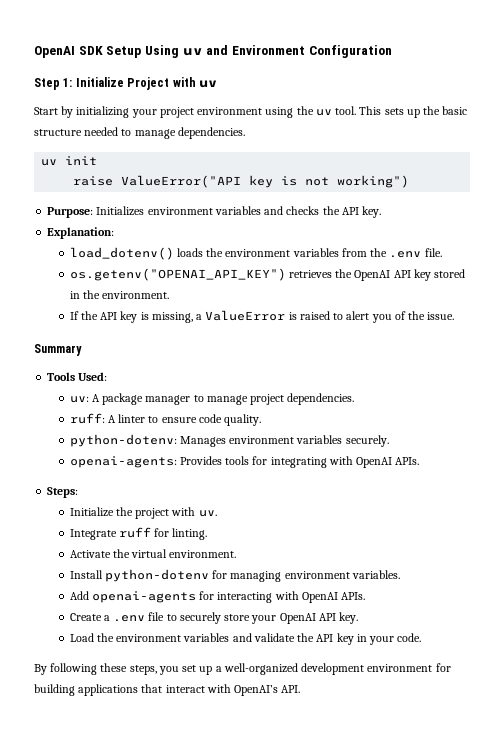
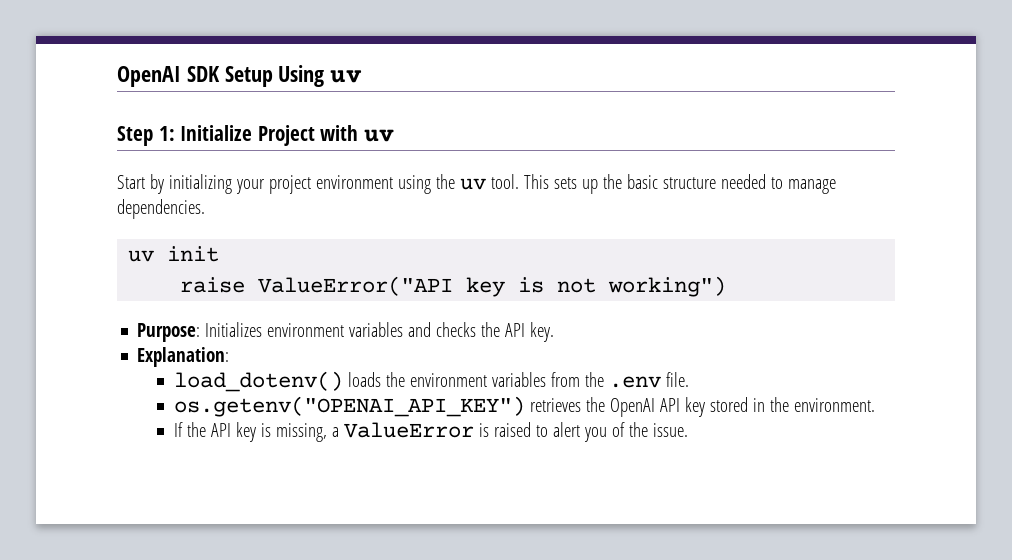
- OpenAI SDK Setup Using uv and Environment Configuration
+ OpenAI SDK Setup Using uv
- Summary
- Tools Used:
- uv: A package manager to manage project dependencies.
- ruff: A linter to ensure code quality.
- python-dotenv: Manages environment variables securely.
- openai-agents: Provides tools for integrating with OpenAI APIs.
- Steps:
- Initialize the project with uv.
- Integrate ruff for linting.
- Activate the virtual environment.
- Install python-dotenv for managing environment variables.
- Add openai-agents for interacting with OpenAI APIs.
- Create a .env file to securely store your OpenAI API key.
- Load the environment variables and validate the API key in your code.
- By following these steps, you set up a well-organized development environment for building applications that interact with OpenAI’s API.

